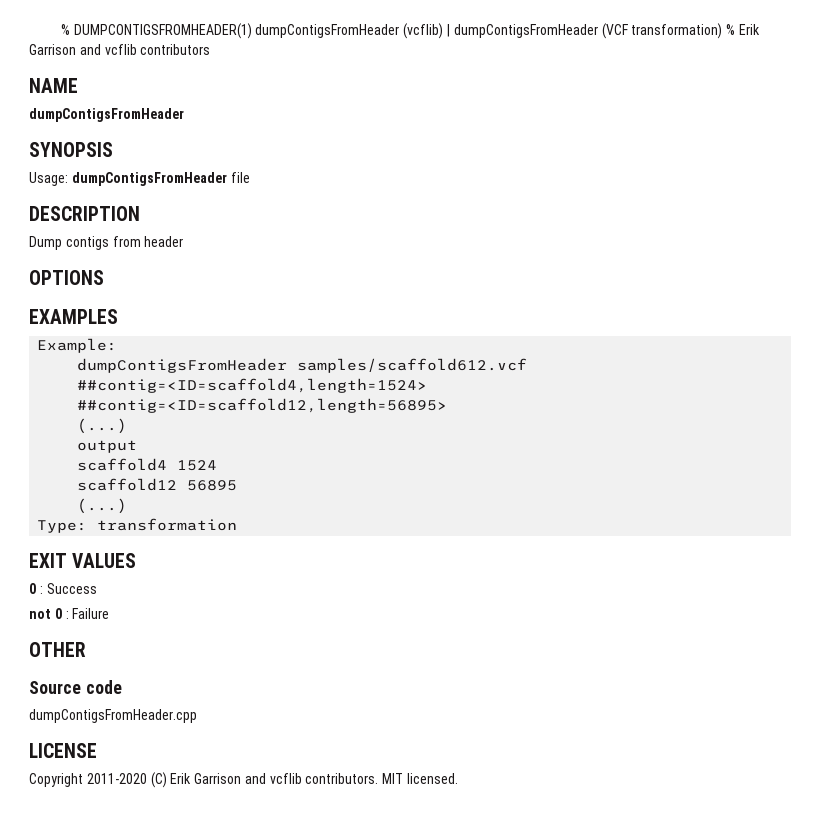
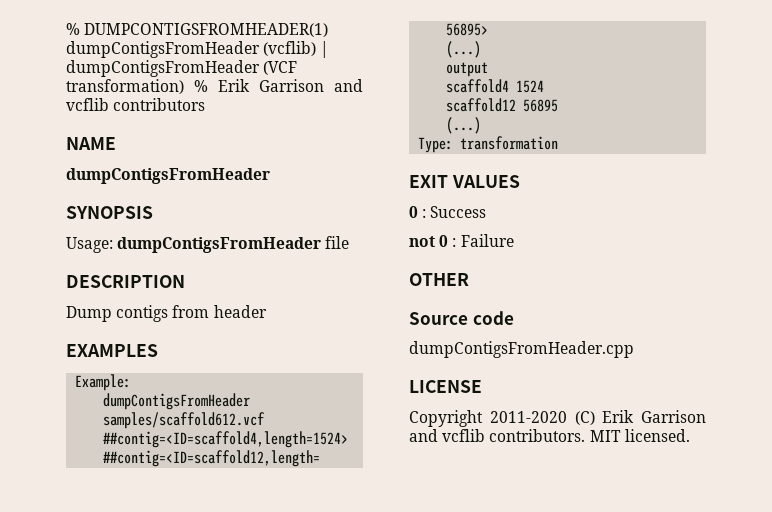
- OPTIONS

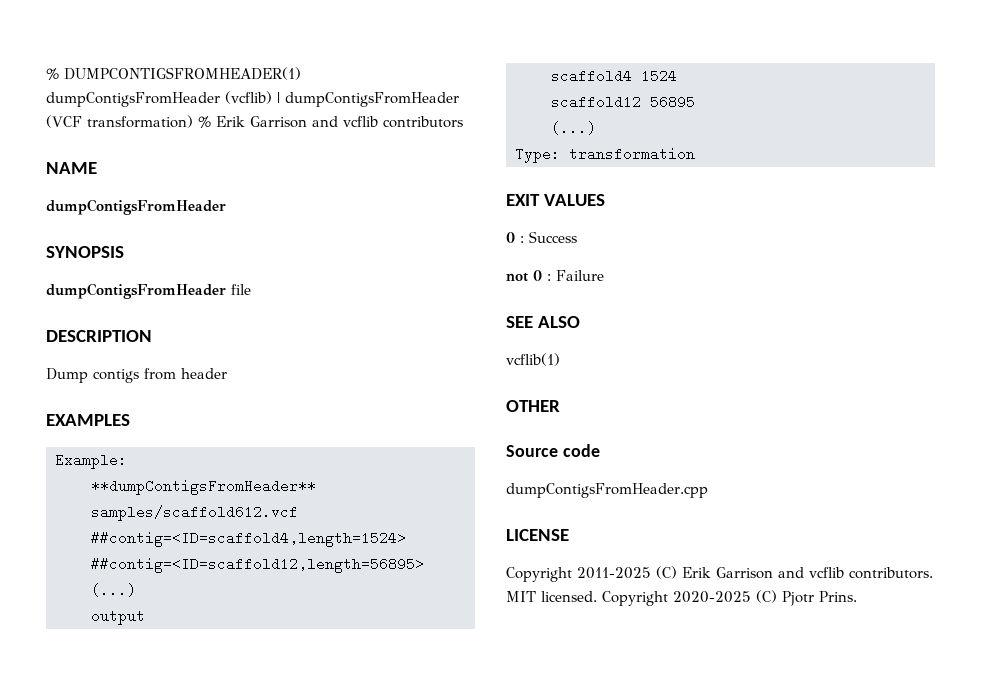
- Usage: dumpContigsFromHeader file
+ dumpContigsFromHeader file
- dumpContigsFromHeader samples/scaffold612.vcf
+ **dumpContigsFromHeader** samples/scaffold612.vcf
+ SEE ALSO
+ vcflib(1)
- Copyright 2011-2020 (C) Erik Garrison and vcflib contributors.
+ Copyright 2011-2025 (C) Erik Garrison and vcflib contributors.
+ Copyright 2020-2025 (C) Pjotr Prins.

